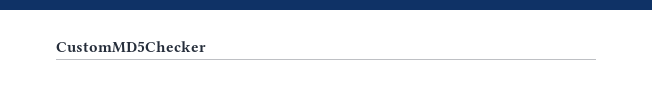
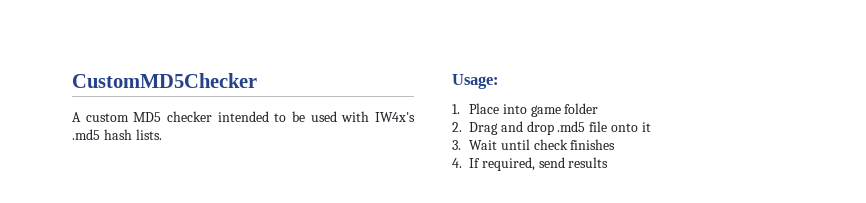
+ A custom MD5 checker intended to be used with IW4x's .md5 hash lists.
+ Usage:
+ 1. Place into game folder
+ 2. Drag and drop .md5 file onto it
+ 3. Wait until check finishes
+ 4. If required, send results

